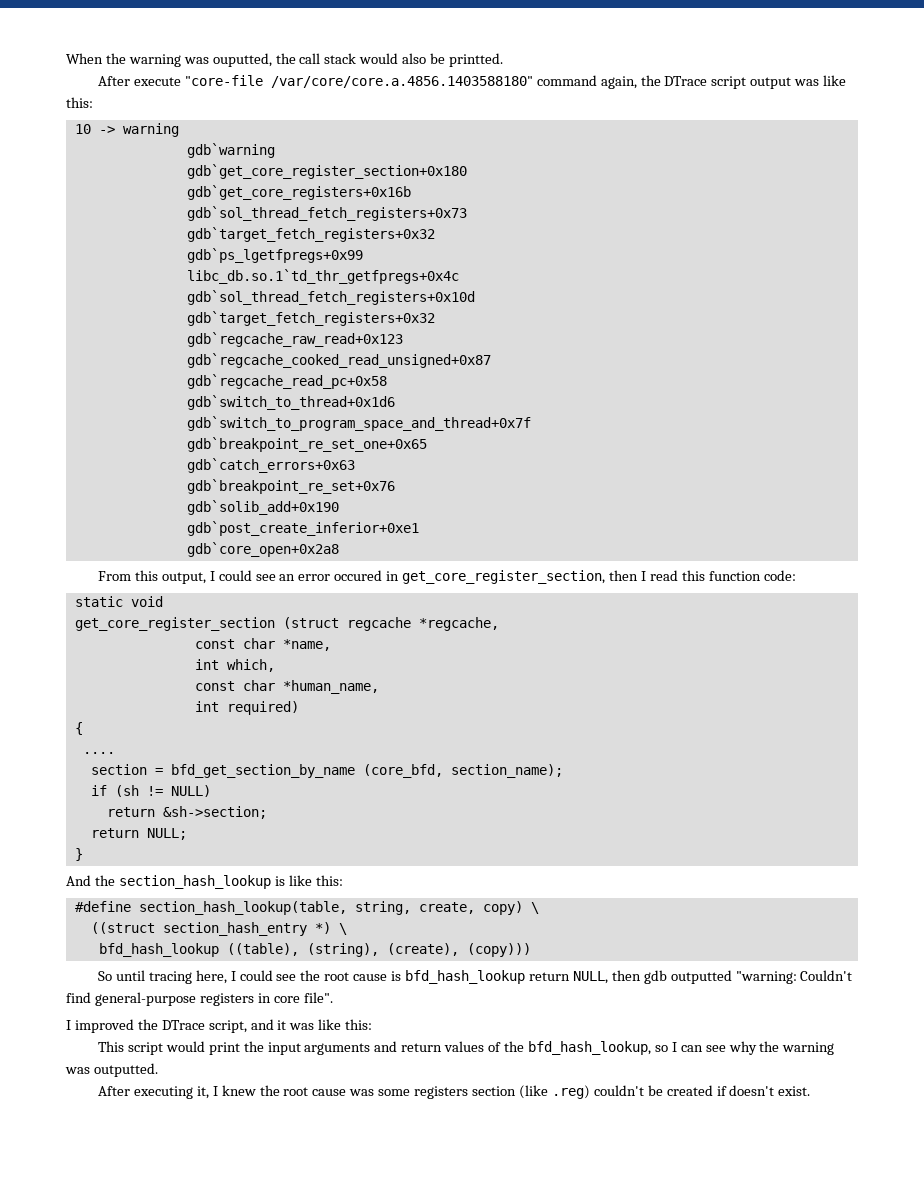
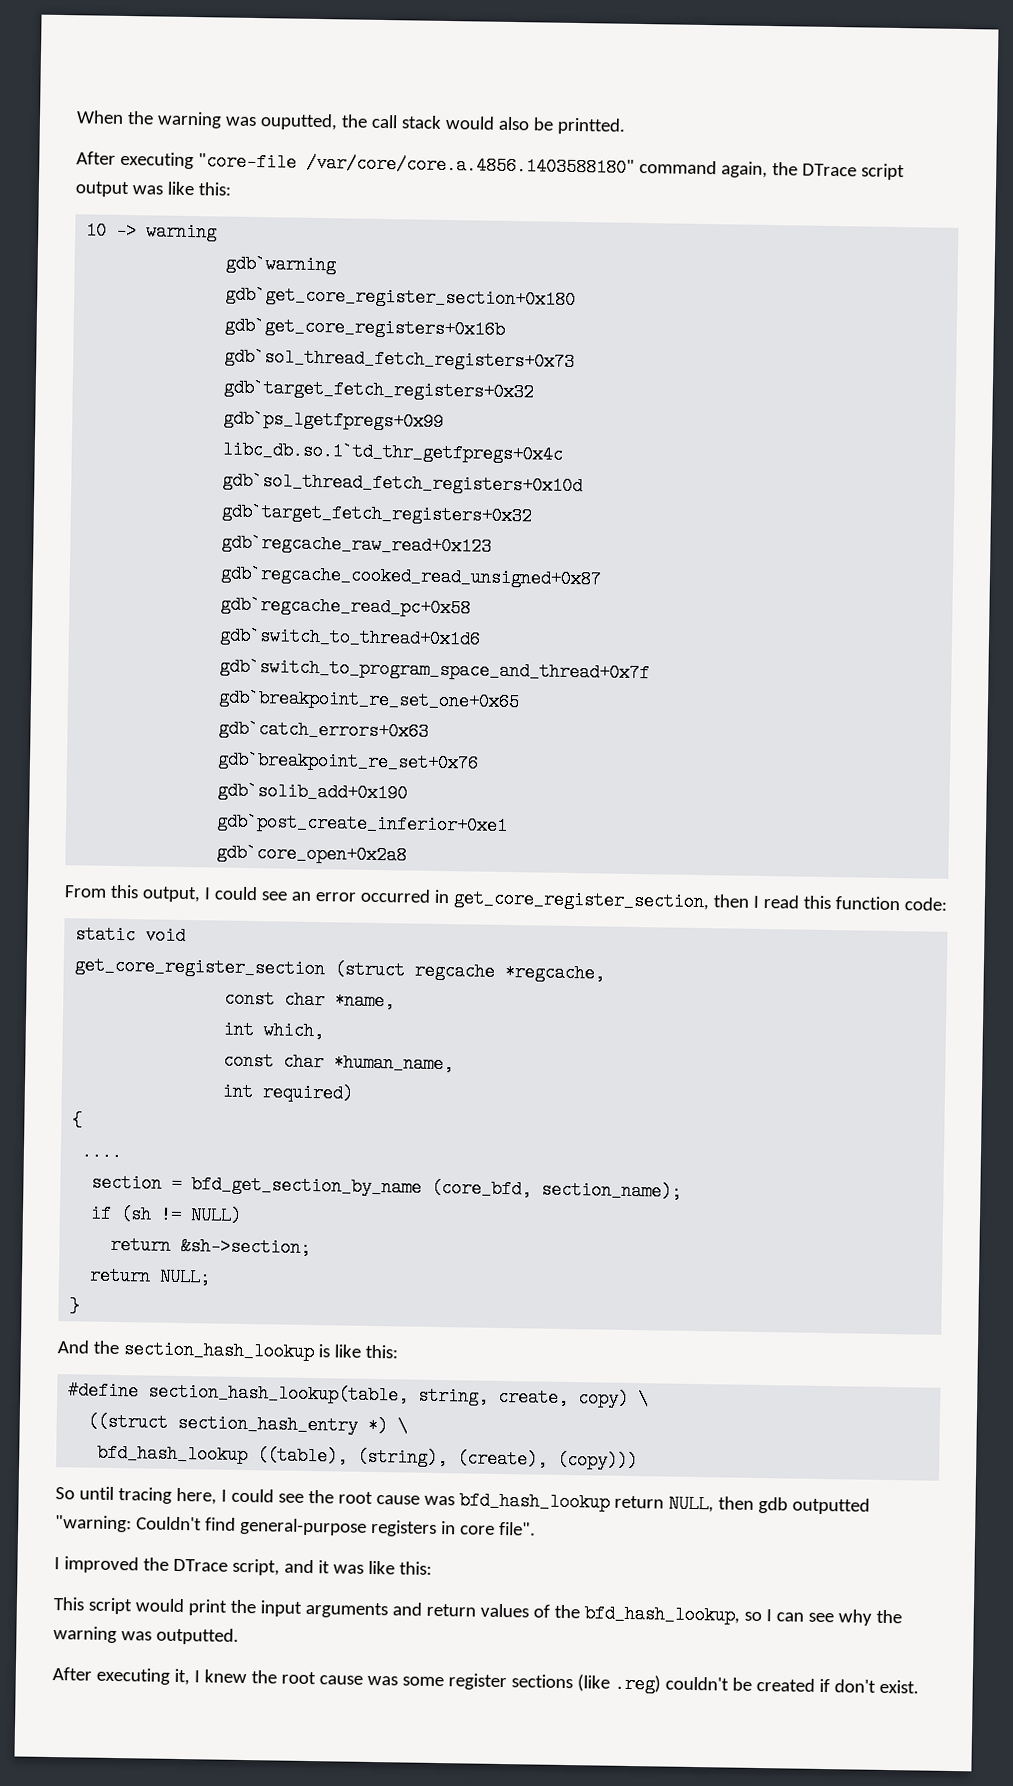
- After execute "core-file /var/core/core.a.4856.1403588180" command again, the DTrace script output was like this:
+ After executing "core-file /var/core/core.a.4856.1403588180" command again, the DTrace script output was like this:
- From this output, I could see an error occured in get_core_register_section, then I read this function code:
+ From this output, I could see an error occurred in get_core_register_section, then I read this function code:
- So until tracing here, I could see the root cause is bfd_hash_lookup return NULL, then gdb outputted "warning: Couldn't find general-purpose registers in core file".
+ So until tracing here, I could see the root cause was bfd_hash_lookup return NULL, then gdb outputted "warning: Couldn't find general-purpose registers in core file".
- After executing it, I knew the root cause was some registers section (like .reg) couldn't be created if doesn't exist.
+ After executing it, I knew the root cause was some register sections (like .reg) couldn't be created if don't exist.

